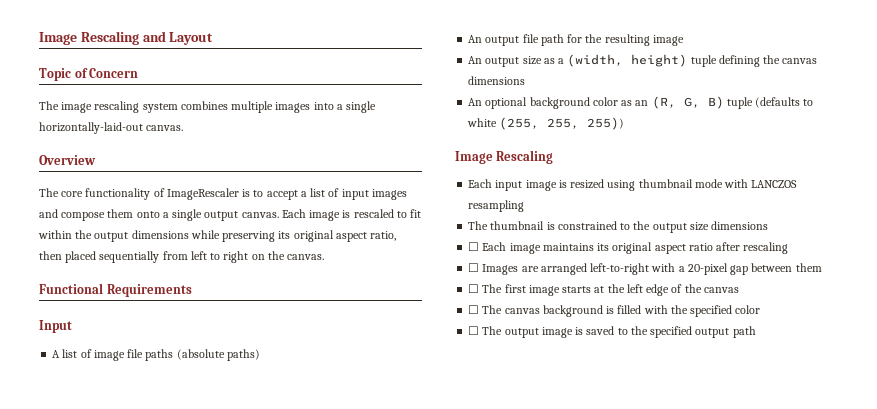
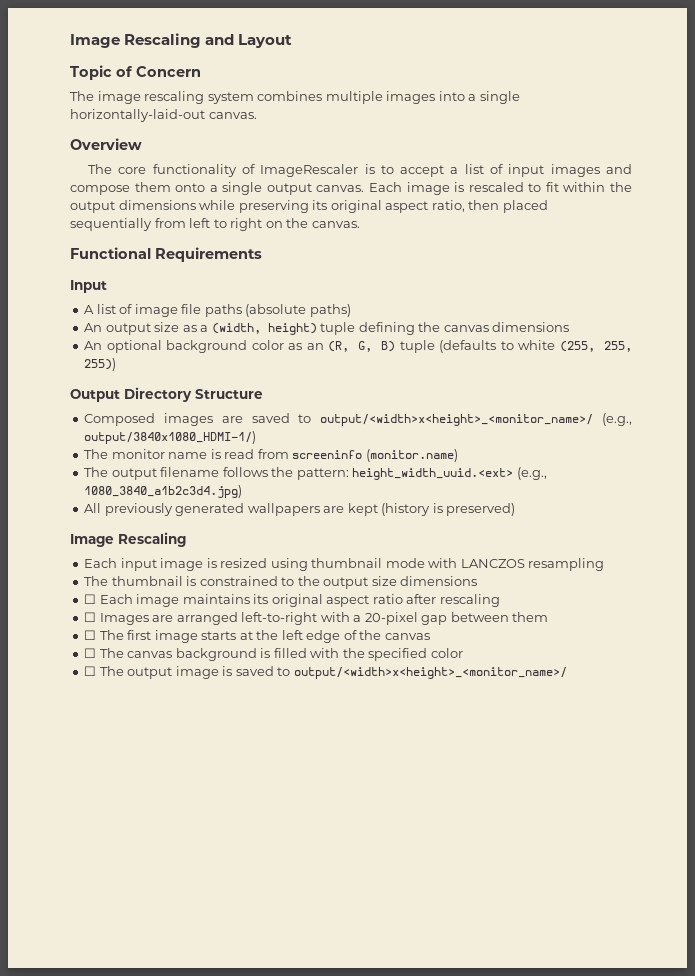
- An output file path for the resulting image
+ Output Directory Structure
+ Composed images are saved to output/<width>x<height>_<monitor_name>/ (e.g., output/3840x1080_HDMI-1/)
+ The monitor name is read from screeninfo (monitor.name)
+ The output filename follows the pattern: height_width_uuid.<ext> (e.g., 1080_3840_a1b2c3d4.jpg)
+ All previously generated wallpapers are kept (history is preserved)
- ☐ The output image is saved to the specified output path
+ ☐ The output image is saved to output/<width>x<height>_<monitor_name>/

